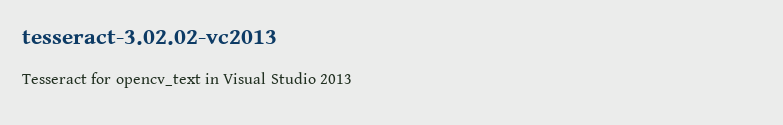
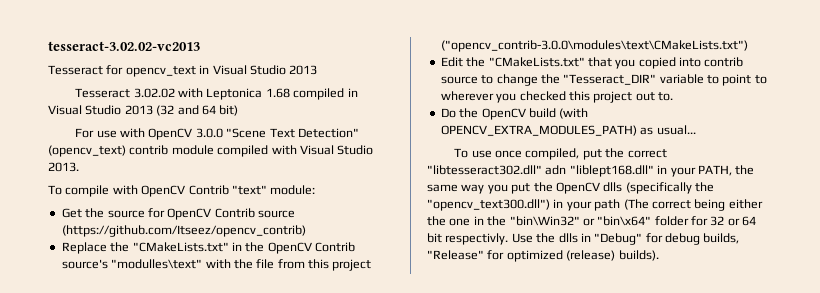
+ Tesseract 3.02.02 with Leptonica 1.68 compiled in Visual Studio 2013 (32 and 64 bit)
+ For use with OpenCV 3.0.0 "Scene Text Detection" (opencv_text) contrib module compiled with Visual Studio 2013.
+ To compile with OpenCV Contrib "text" module:
+ Get the source for OpenCV Contrib source (https://github.com/Itseez/opencv_contrib)
+ Replace the "CMakeLists.txt" in the OpenCV Contrib source's "modulles\text" with the file from this project ("opencv_contrib-3.0.0\modules\text\CMakeLists.txt")
+ Edit the "CMakeLists.txt" that you copied into contrib source to change the "Tesseract_DIR" variable to point to wherever you checked this project out to.
+ Do the OpenCV build (with OPENCV_EXTRA_MODULES_PATH) as usual...
+ To use once compiled, put the correct "libtesseract302.dll" adn "liblept168.dll" in your PATH, the same way you put the OpenCV dlls (specifically the "opencv_text300.dll") in your path (The correct being either the one in the "bin\Win32" or "bin\x64" folder for 32 or 64 bit respectivly. Use the dlls in "Debug" for debug builds, "Release" for optimized (release) builds).

